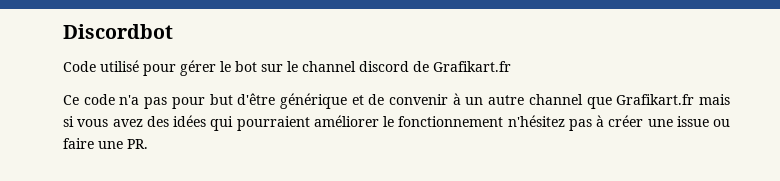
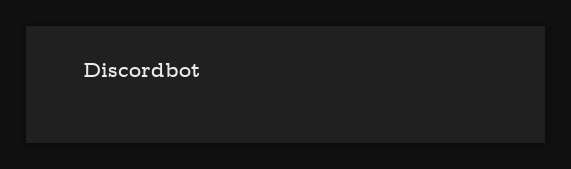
- Code utilisé pour gérer le bot sur le channel discord de Grafikart.fr
- Ce code n'a pas pour but d'être générique et de convenir à un autre channel que Grafikart.fr mais si vous avez des idées qui pourraient améliorer le fonctionnement n'hésitez pas à créer une issue ou faire une PR.

